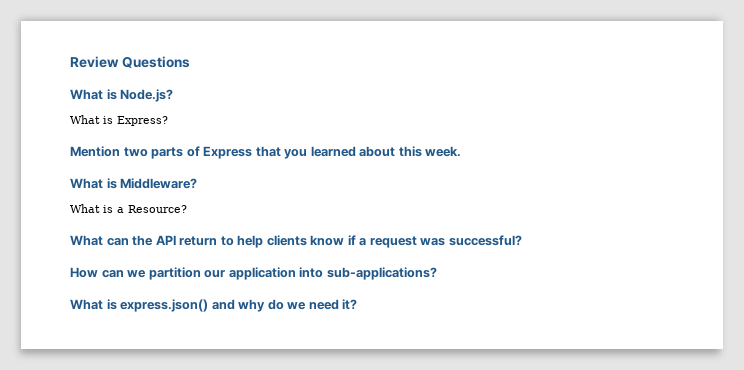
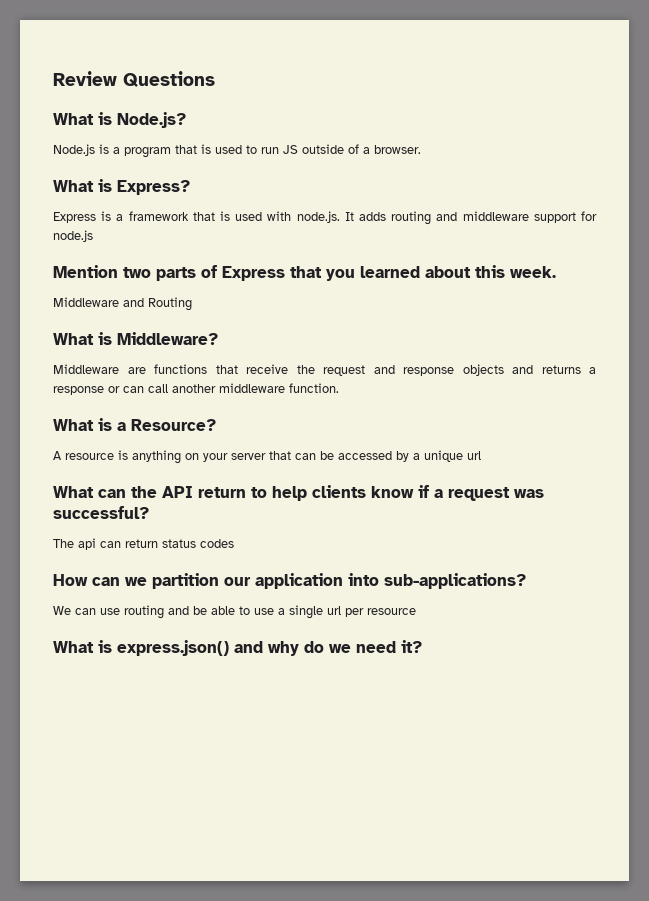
+ Node.js is a program that is used to run JS outside of a browser.
  What is Express?
+ Express is a framework that is used with node.js. It adds routing and middleware support for node.js
+ Middleware and Routing
+ Middleware are functions that receive the request and response objects and returns a response or can call another middleware function.
  What is a Resource?
+ A resource is anything on your server that can be accessed by a unique url
+ The api can return status codes
+ We can use routing and be able to use a single url per resource

